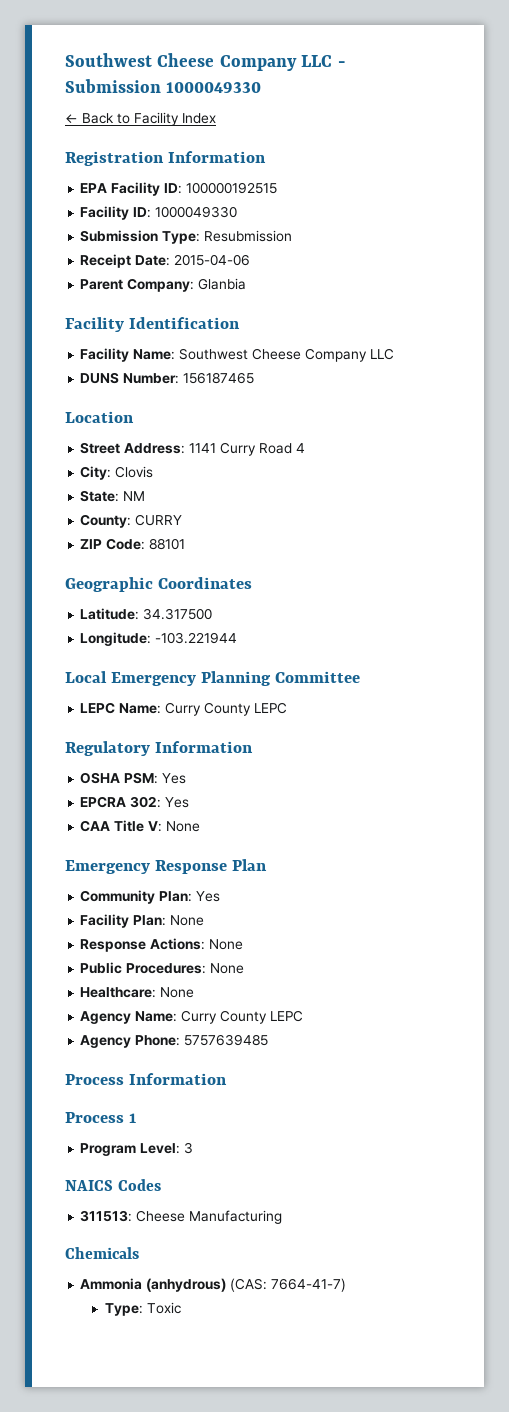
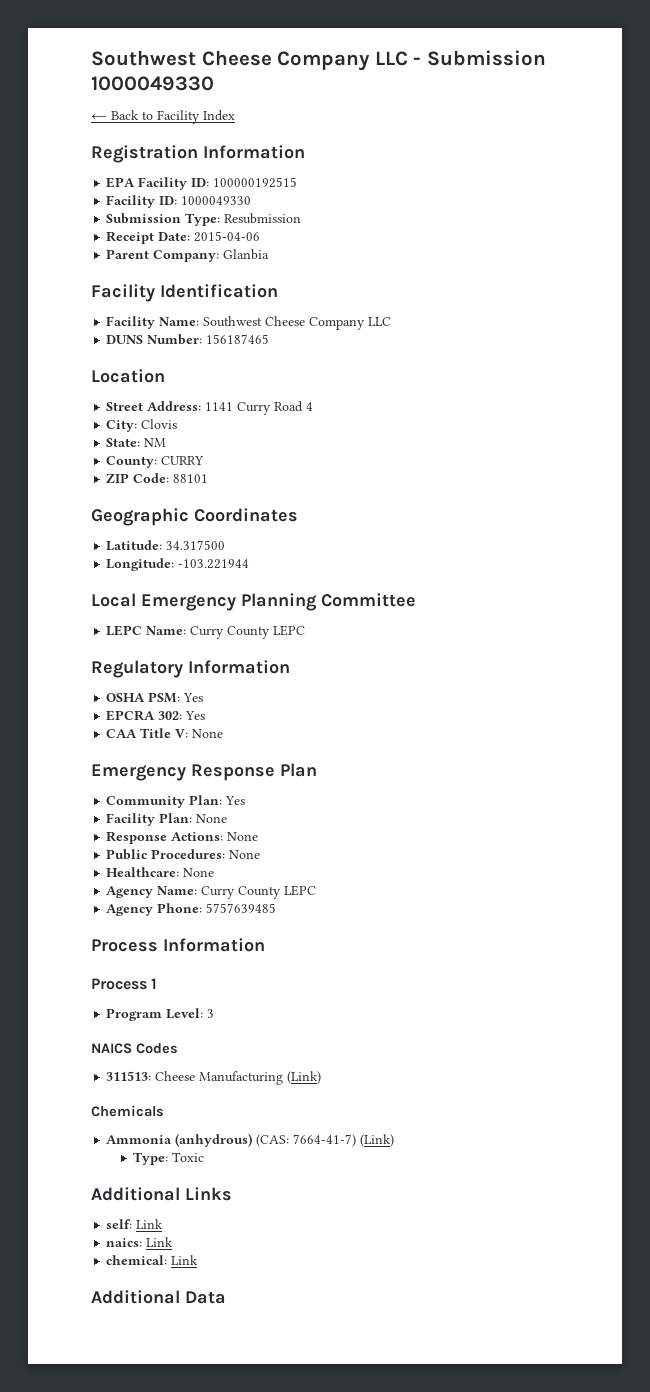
- 311513: Cheese Manufacturing
+ 311513: Cheese Manufacturing (Link)
- Ammonia (anhydrous) (CAS: 7664-41-7)
+ Ammonia (anhydrous) (CAS: 7664-41-7) (Link)
+ Additional Links
+ self: Link
+ naics: Link
+ chemical: Link
+ Additional Data

